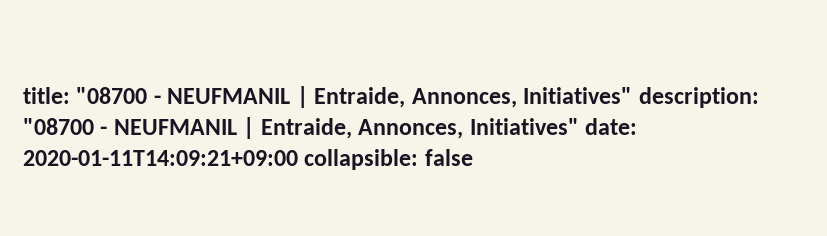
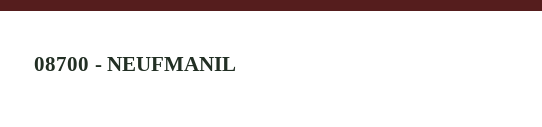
- title: "08700 - NEUFMANIL | Entraide, Annonces, Initiatives" description: "08700 - NEUFMANIL | Entraide, Annonces, Initiatives" date: 2020-01-11T14:09:21+09:00 collapsible: false
+ 08700 - NEUFMANIL

